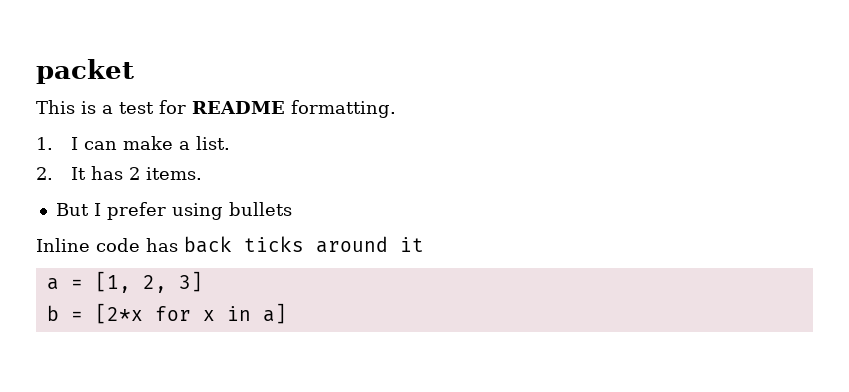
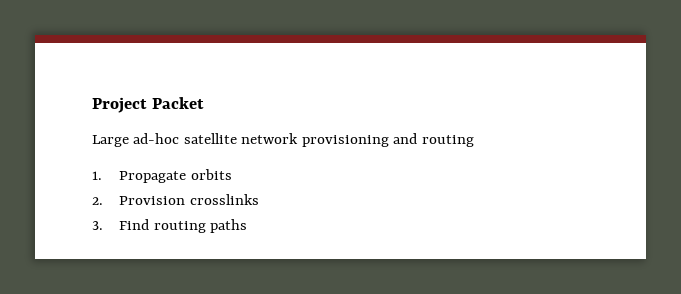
- packet
- This is a test for README formatting.
- 1. I can make a list.
- 2. It has 2 items.
- But I prefer using bullets
- Inline code has back ticks around it
- a = [1, 2, 3]
- b = [2*x for x in a]
+ Project Packet
+ Large ad-hoc satellite network provisioning and routing
+ 1. Propagate orbits
+ 2. Provision crosslinks
+ 3. Find routing paths

